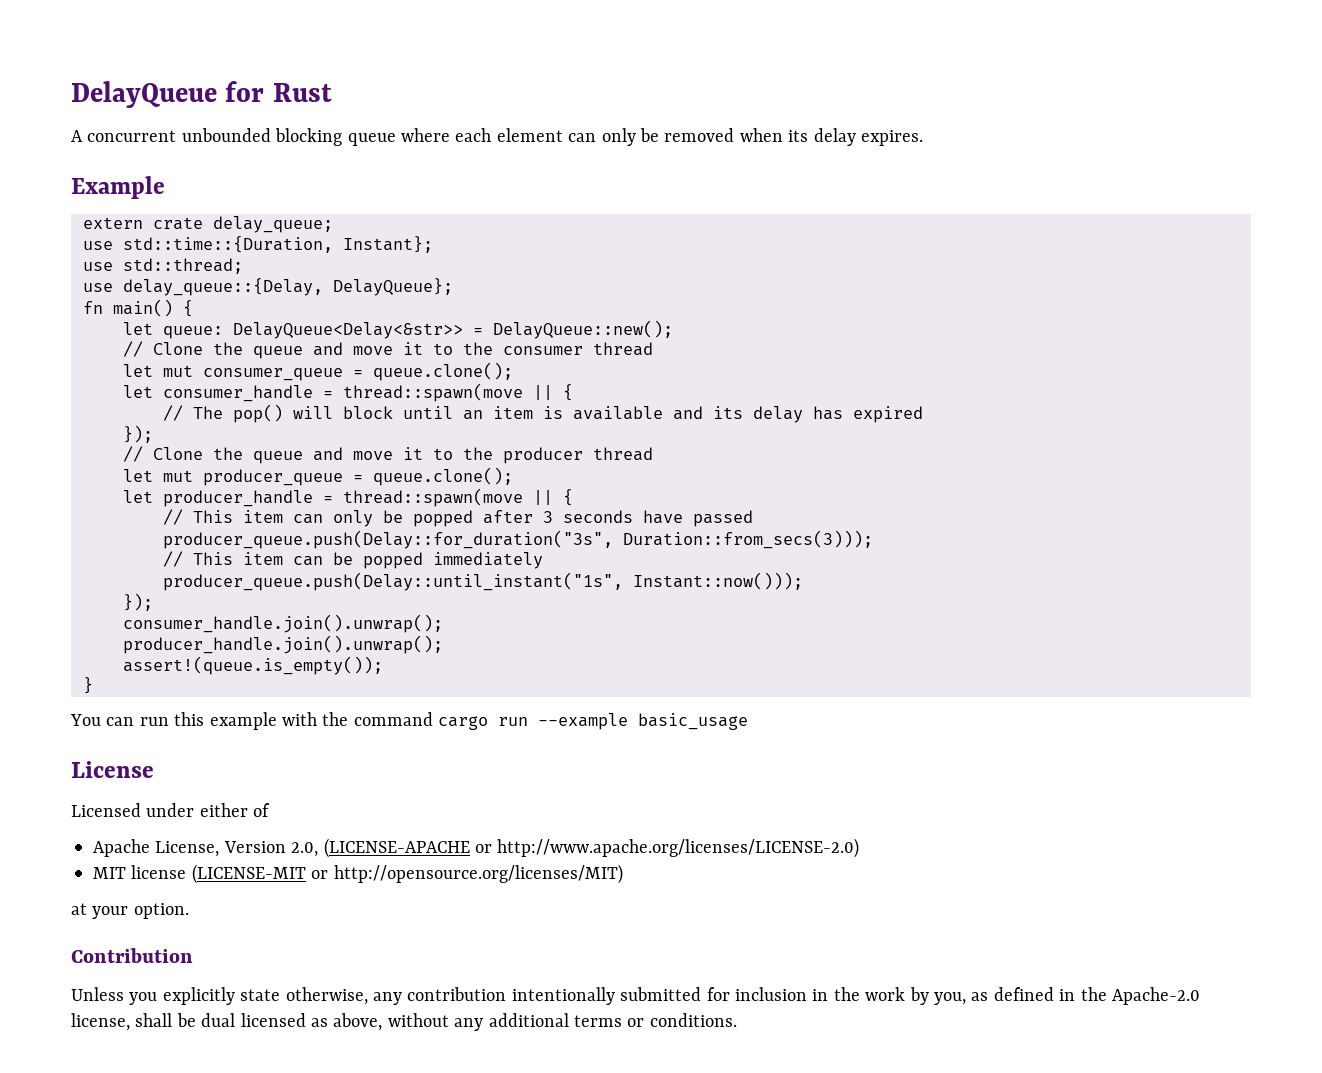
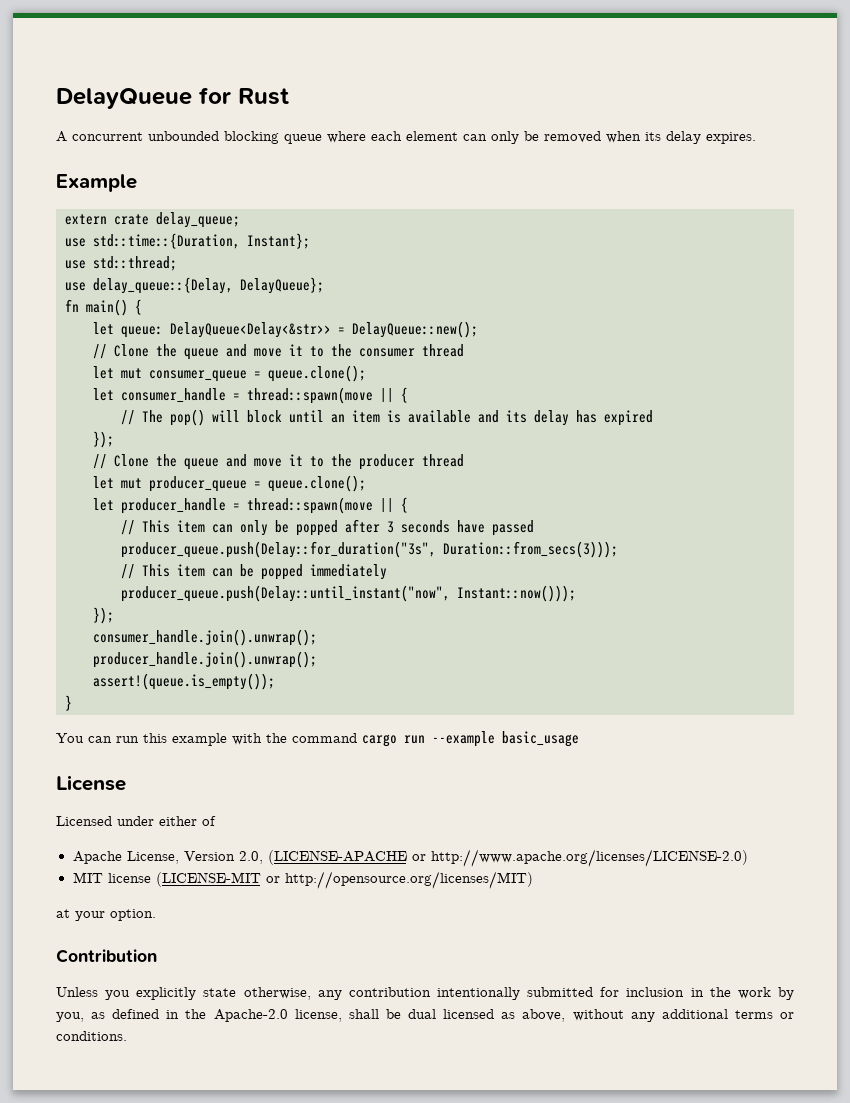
- producer_queue.push(Delay::until_instant("1s", Instant::now()));
+ producer_queue.push(Delay::until_instant("now", Instant::now()));

